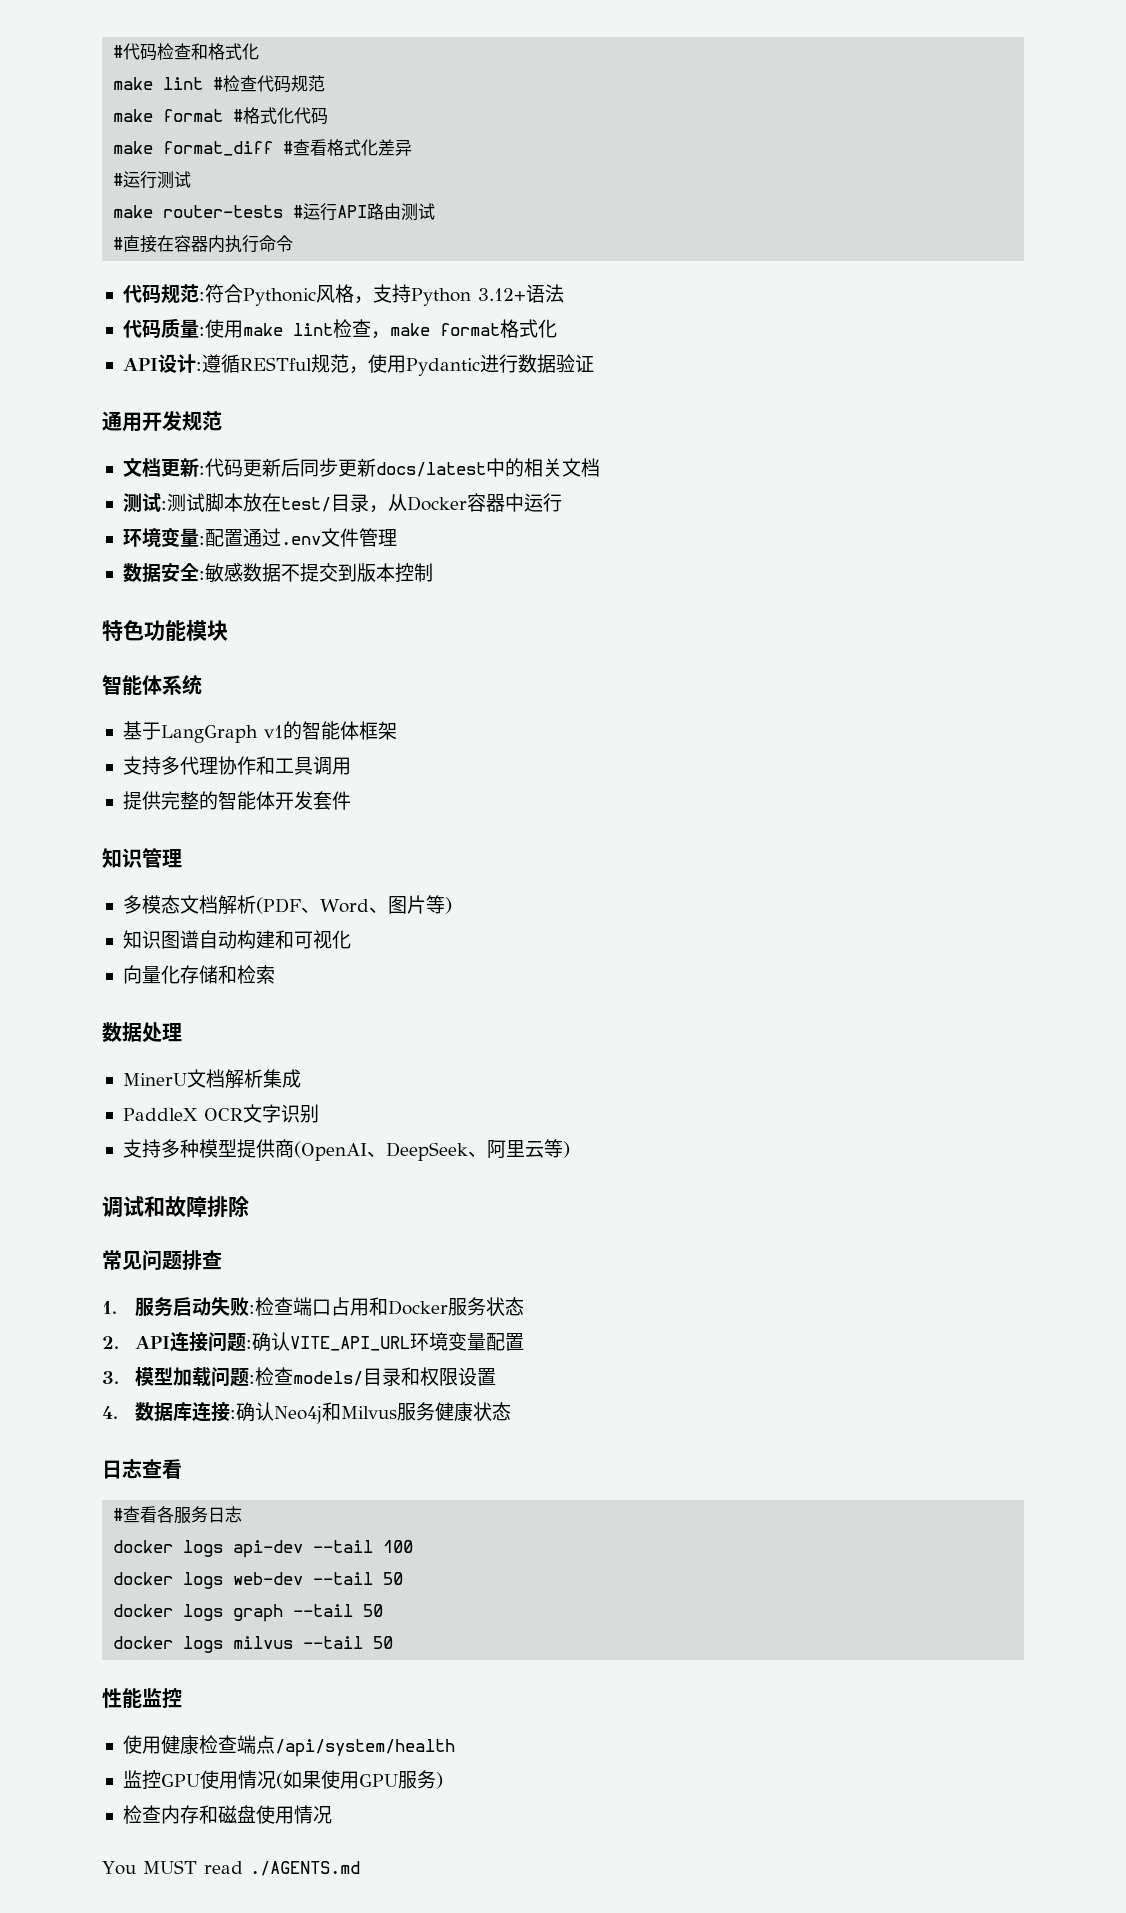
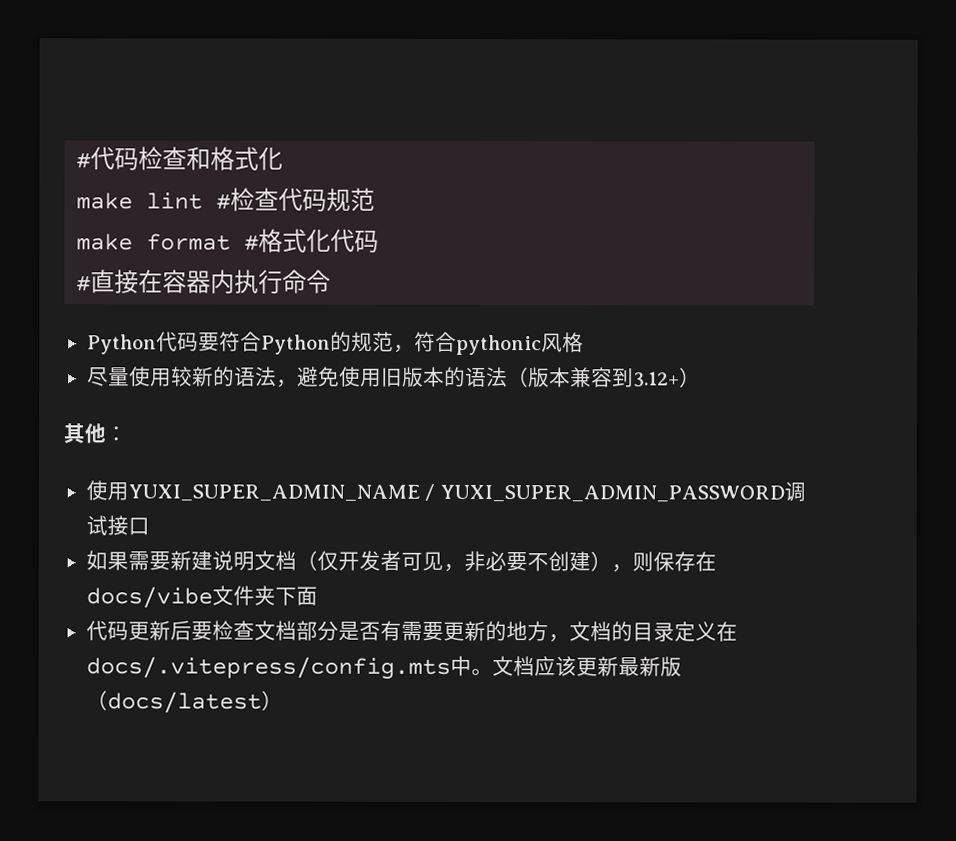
- make format_diff #查看格式化差异
- #运行测试
- make router-tests #运行API路由测试
- 代码规范:符合Pythonic风格，支持Python 3.12+语法
- 代码质量:使用make lint检查，make format格式化
- API设计:遵循RESTful规范，使用Pydantic进行数据验证
- 通用开发规范
- 文档更新:代码更新后同步更新docs/latest中的相关文档
- 测试:测试脚本放在test/目录，从Docker容器中运行
- 环境变量:配置通过.env文件管理
- 数据安全:敏感数据不提交到版本控制
- 特色功能模块
- 智能体系统
- 基于LangGraph v1的智能体框架
- 支持多代理协作和工具调用
- 提供完整的智能体开发套件
- 知识管理
- 多模态文档解析(PDF、Word、图片等)
- 知识图谱自动构建和可视化
- 向量化存储和检索
- 数据处理
- MinerU文档解析集成
- PaddleX OCR文字识别
- 支持多种模型提供商(OpenAI、DeepSeek、阿里云等)
- 调试和故障排除
- 常见问题排查
- 1.服务启动失败:检查端口占用和Docker服务状态
- 2. API连接问题:确认VITE_API_URL环境变量配置
- 3.模型加载问题:检查models/目录和权限设置
- 4.数据库连接:确认Neo4j和Milvus服务健康状态
- 日志查看
- #查看各服务日志
- docker logs api-dev --tail 100
- docker logs web-dev --tail 50
- docker logs graph --tail 50
- docker logs milvus --tail 50
- 性能监控
- 使用健康检查端点/api/system/health
- 监控GPU使用情况(如果使用GPU服务)
- 检查内存和磁盘使用情况
- You MUST read ./AGENTS.md
+ Python代码要符合Python的规范，符合pythonic风格
+ 尽量使用较新的语法，避免使用旧版本的语法（版本兼容到3.12+）
+ 其他：
+ 使用YUXI_SUPER_ADMIN_NAME / YUXI_SUPER_ADMIN_PASSWORD调试接口
+ 如果需要新建说明文档（仅开发者可见，非必要不创建），则保存在docs/vibe文件夹下面
+ 代码更新后要检查文档部分是否有需要更新的地方，文档的目录定义在docs/.vitepress/config.mts中。文档应该更新最新版（docs/latest）

